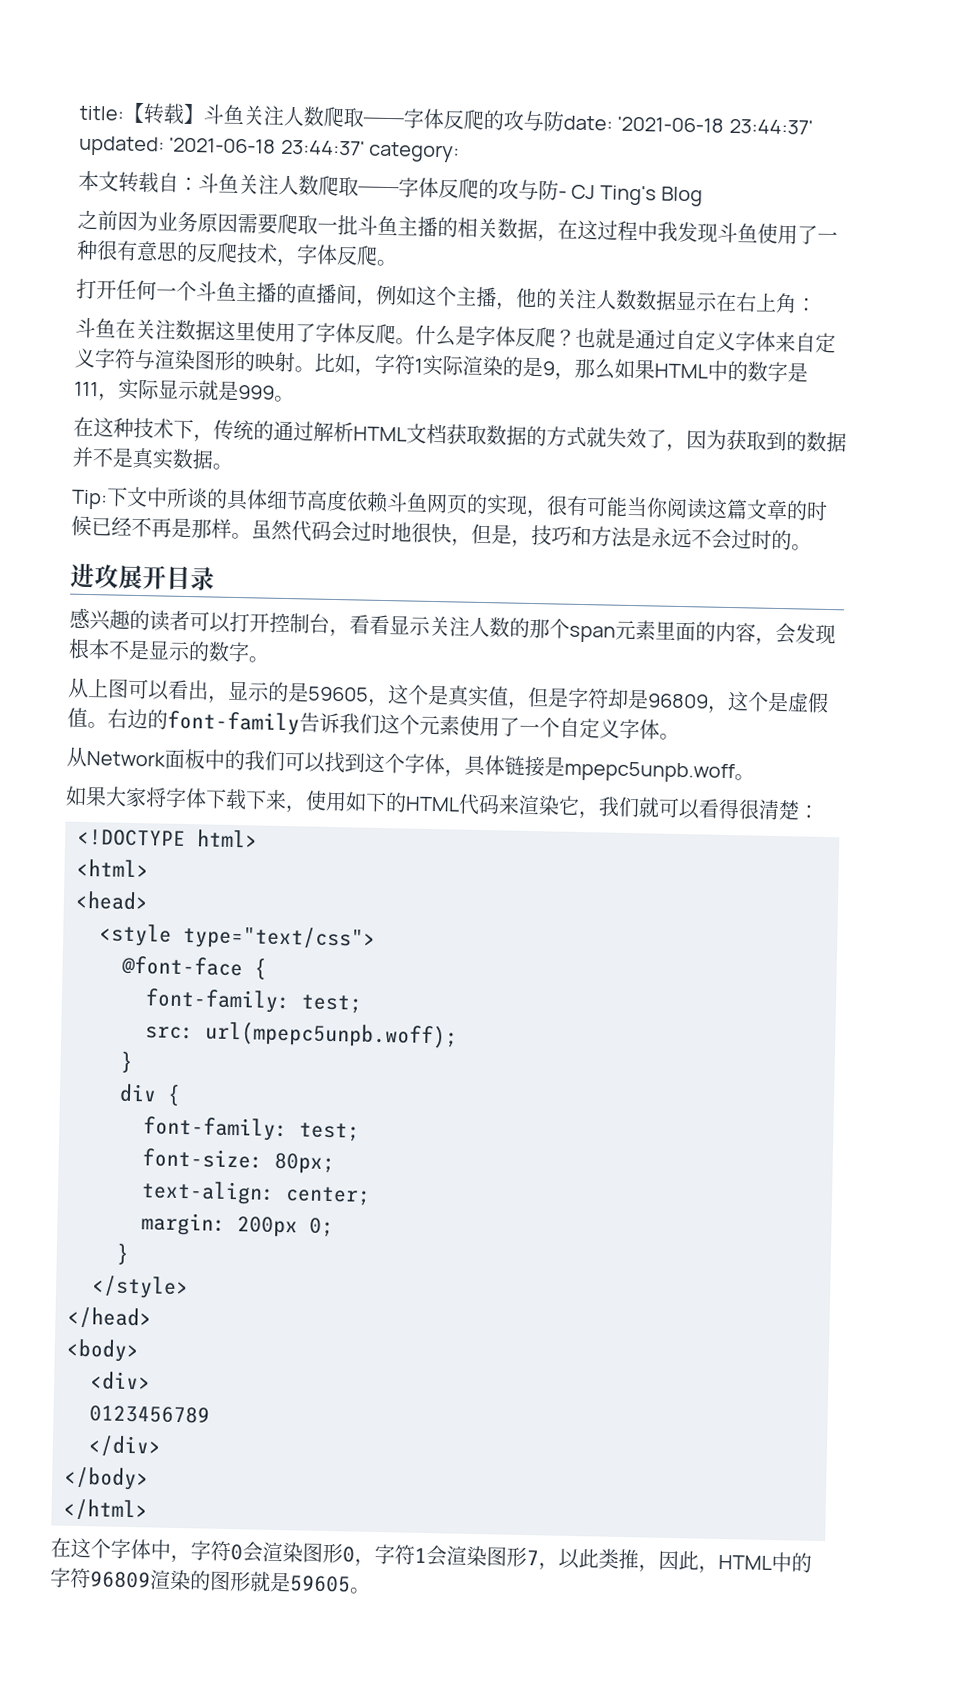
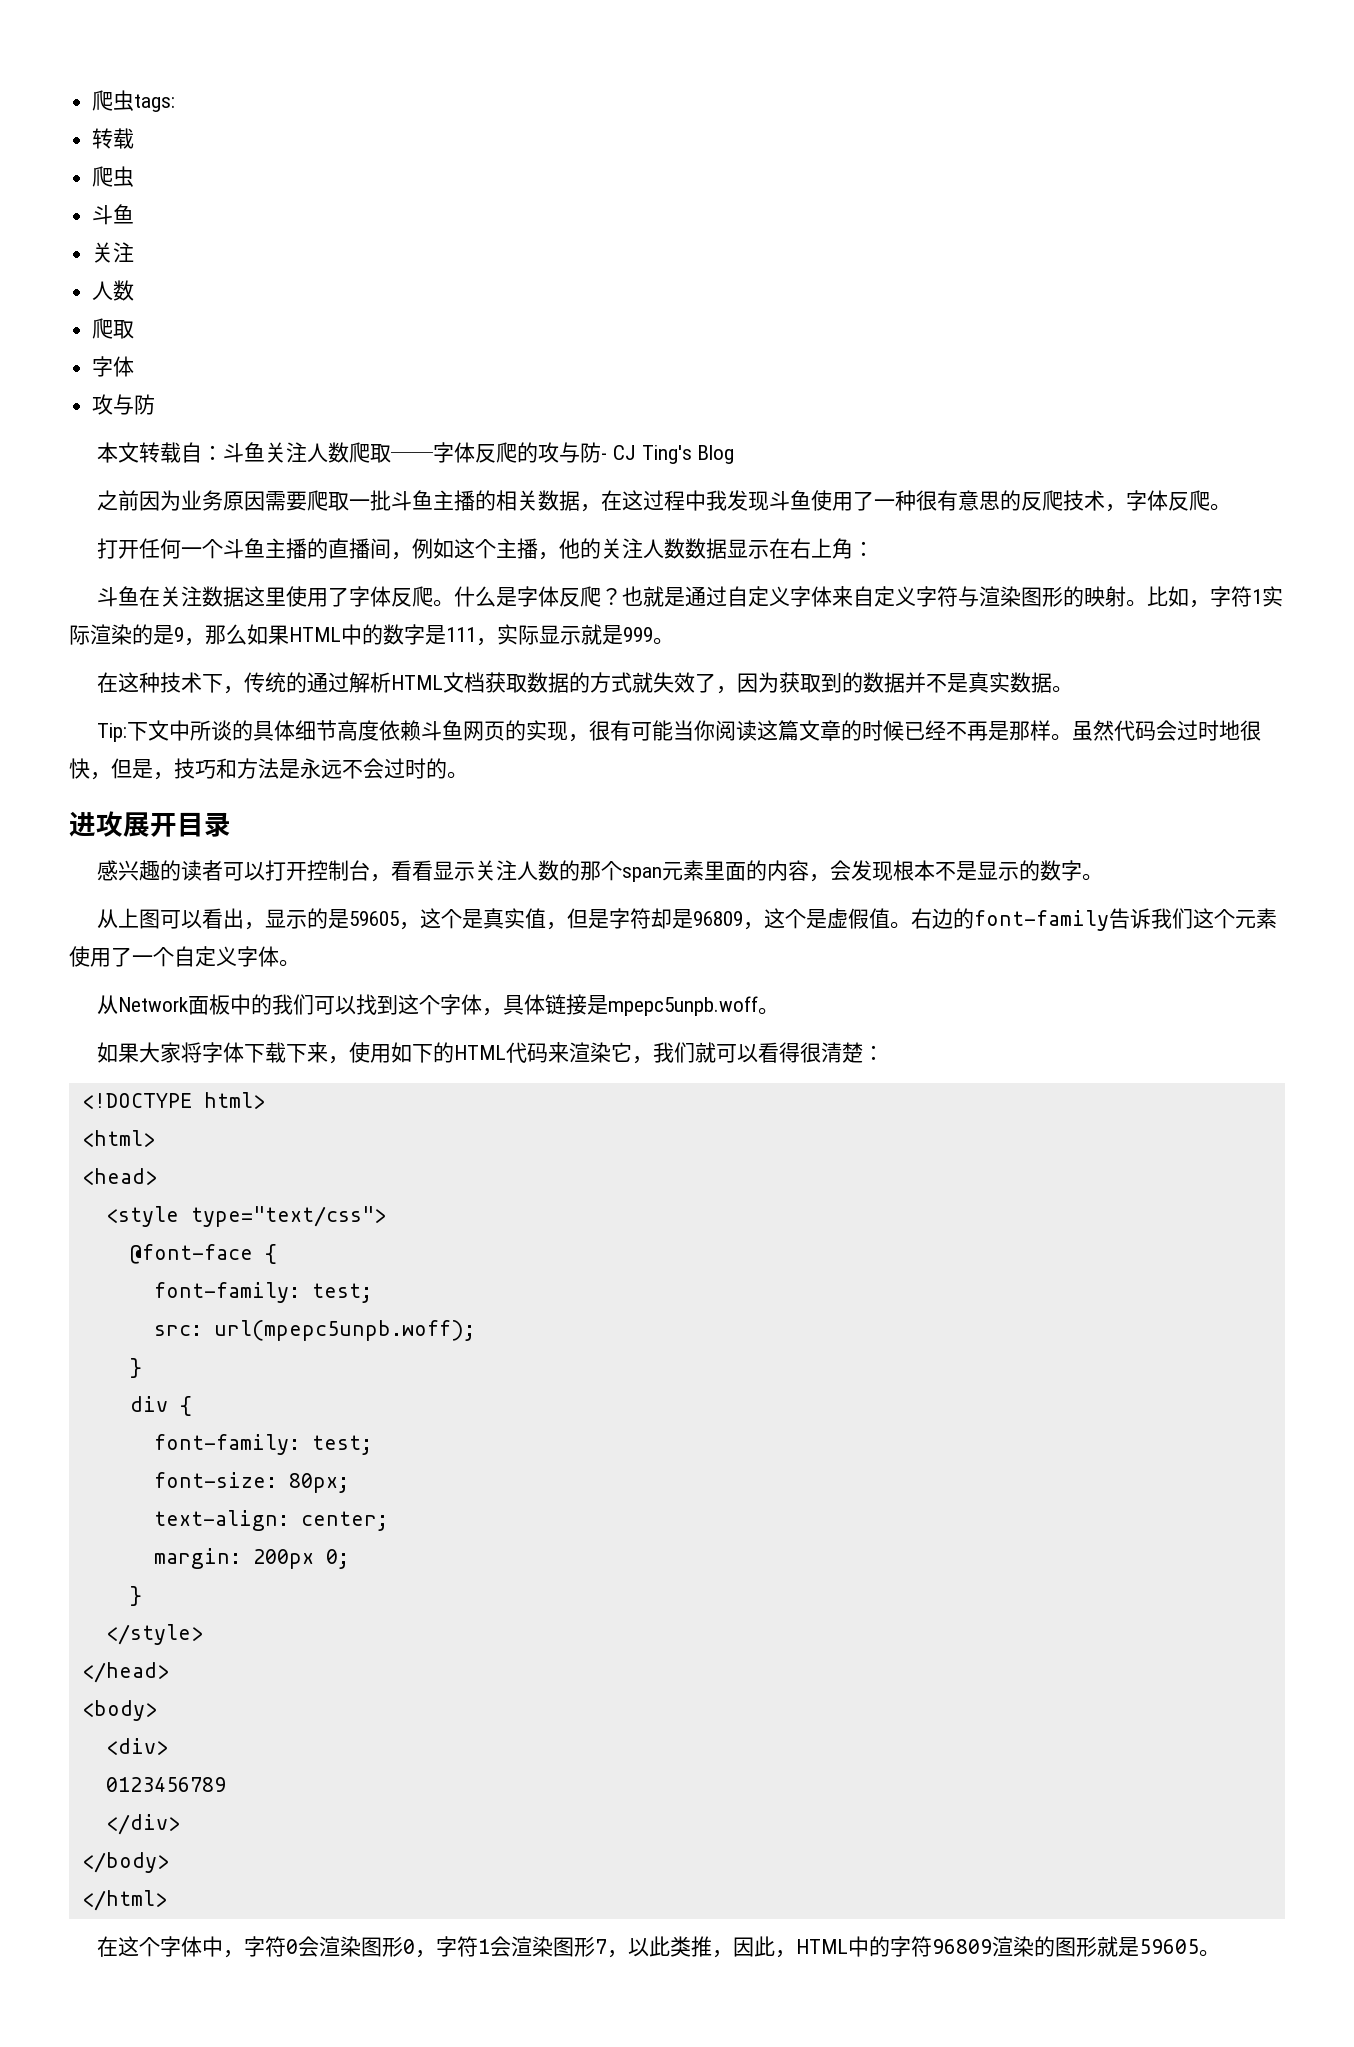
- title:【转载】斗鱼关注人数爬取──字体反爬的攻与防date: '2021-06-18 23:44:37' updated: '2021-06-18 23:44:37' category:
+ 爬虫tags:
+ 转载
+ 爬虫
+ 斗鱼
+ 关注
+ 人数
+ 爬取
+ 字体
+ 攻与防

